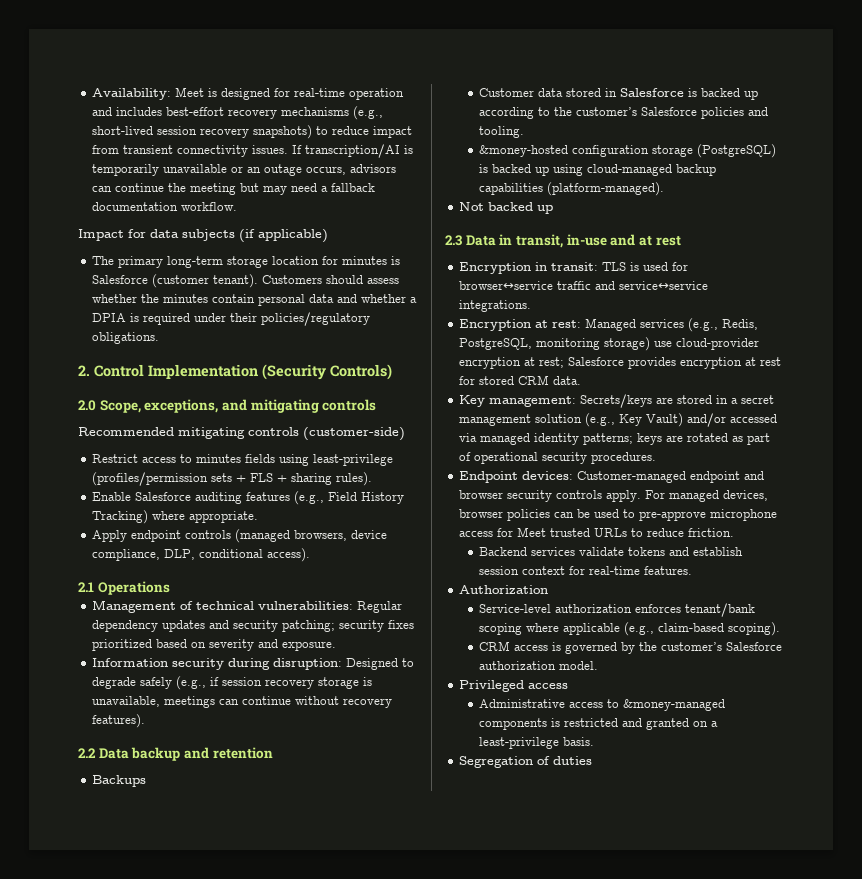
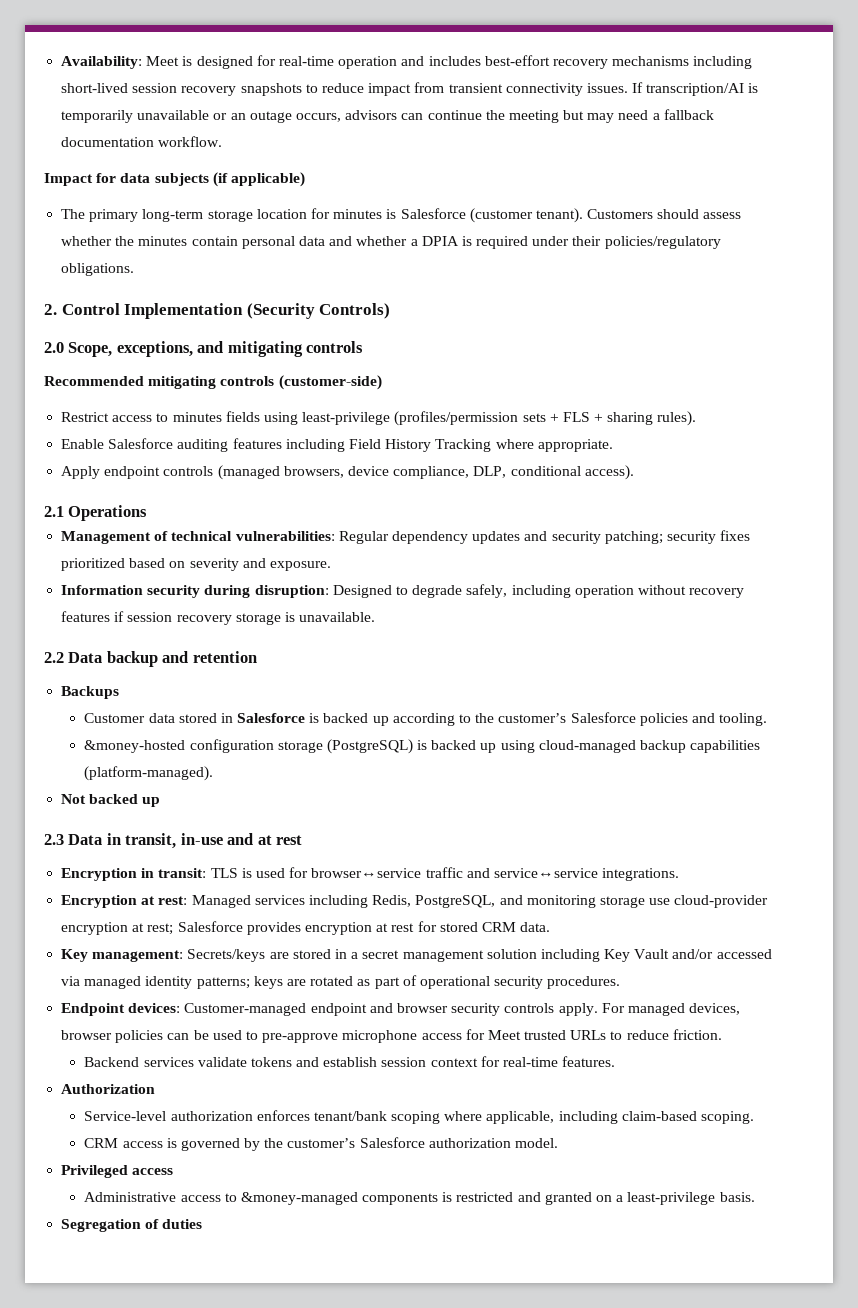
- Availability: Meet is designed for real-time operation and includes best-effort recovery mechanisms (e.g., short-lived session recovery snapshots) to reduce impact from transient connectivity issues.
+ Availability: Meet is designed for real-time operation and includes best-effort recovery mechanisms including short-lived session recovery snapshots to reduce impact from transient connectivity issues.
- Enable Salesforce auditing features (e.g., Field History Tracking) where appropriate.
+ Enable Salesforce auditing features including Field History Tracking where appropriate.
- Information security during disruption: Designed to degrade safely (e.g., if session recovery storage is unavailable, meetings can continue without recovery features).
+ Information security during disruption: Designed to degrade safely, including operation without recovery features if session recovery storage is unavailable.
- Encryption at rest: Managed services (e.g., Redis, PostgreSQL, monitoring storage) use cloud-provider encryption at rest; Salesforce provides encryption at rest for stored CRM data.
+ Encryption at rest: Managed services including Redis, PostgreSQL, and monitoring storage use cloud-provider encryption at rest; Salesforce provides encryption at rest for stored CRM data.
- Key management: Secrets/keys are stored in a secret management solution (e.g., Key Vault) and/or accessed via managed identity patterns; keys are rotated as part of operational security procedures.
+ Key management: Secrets/keys are stored in a secret management solution including Key Vault and/or accessed via managed identity patterns; keys are rotated as part of operational security procedures.
- Service-level authorization enforces tenant/bank scoping where applicable (e.g., claim-based scoping).
+ Service-level authorization enforces tenant/bank scoping where applicable, including claim-based scoping.

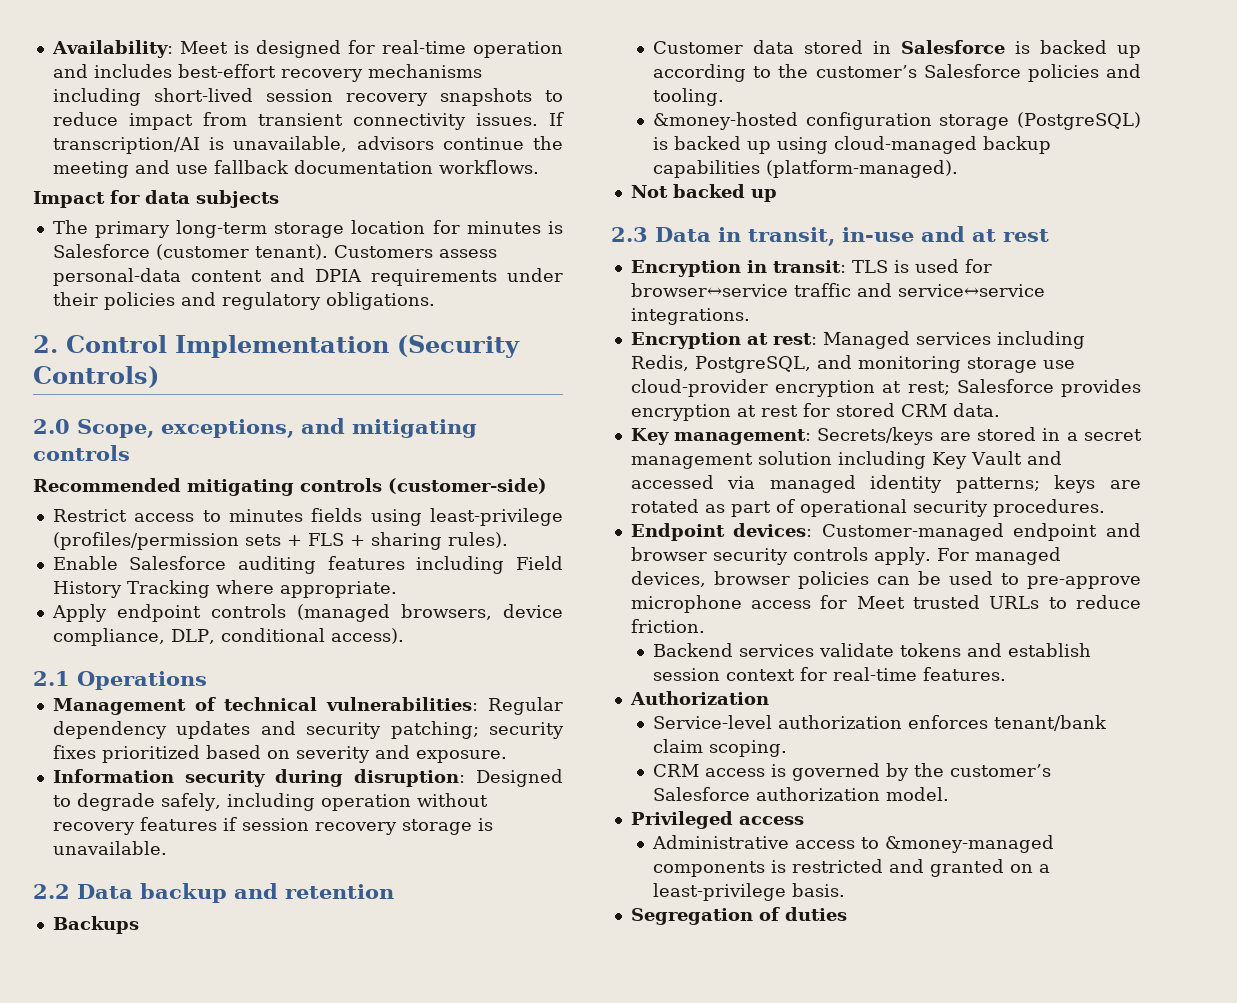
- If transcription/AI is temporarily unavailable or an outage occurs, advisors can continue the meeting but may need a fallback documentation workflow.
+ If transcription/AI is unavailable, advisors continue the meeting and use fallback documentation workflows.
- Impact for data subjects (if applicable)
+ Impact for data subjects
- Customers should assess whether the minutes contain personal data and whether a DPIA is required under their policies/regulatory obligations.
+ Customers assess personal-data content and DPIA requirements under their policies and regulatory obligations.
- Key management: Secrets/keys are stored in a secret management solution including Key Vault and/or accessed via managed identity patterns; keys are rotated as part of operational security procedures.
+ Key management: Secrets/keys are stored in a secret management solution including Key Vault and accessed via managed identity patterns; keys are rotated as part of operational security procedures.
- Service-level authorization enforces tenant/bank scoping where applicable, including claim-based scoping.
+ Service-level authorization enforces tenant/bank claim scoping.

